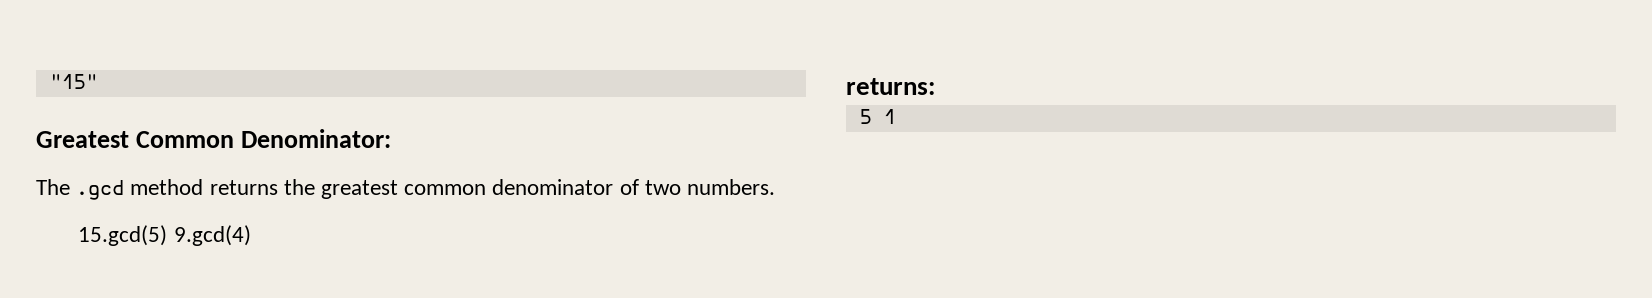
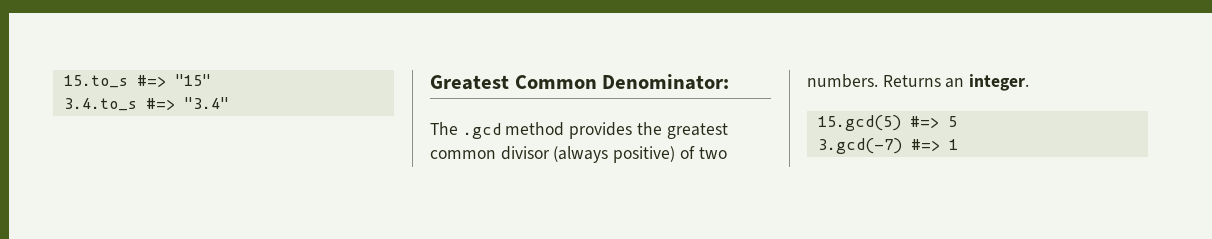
- "15"
+ 15.to_s #=> "15"
+ 3.4.to_s #=> "3.4"
- The .gcd method returns the greatest common denominator of two numbers.
- 15.gcd(5) 9.gcd(4)
- returns:
- 5 1
+ The .gcd method provides the greatest common divisor (always positive) of two numbers. Returns an integer.
+ 15.gcd(5) #=> 5
+ 3.gcd(-7) #=> 1

